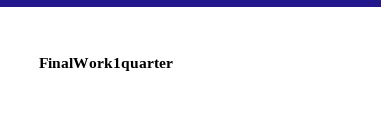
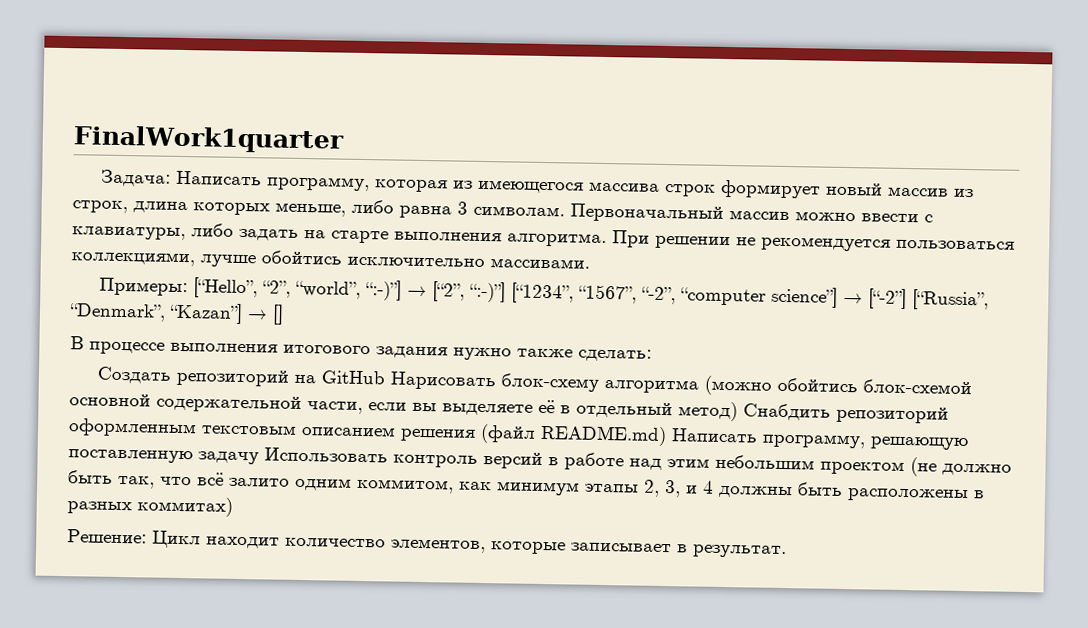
+ Задача: Написать программу, которая из имеющегося массива строк формирует новый массив из строк, длина которых меньше, либо равна 3 символам. Первоначальный массив можно ввести с клавиатуры, либо задать на старте выполнения алгоритма. При решении не рекомендуется пользоваться коллекциями, лучше обойтись исключительно массивами.
+ Примеры: [“Hello”, “2”, “world”, “:-)”] → [“2”, “:-)”] [“1234”, “1567”, “-2”, “computer science”] → [“-2”] [“Russia”, “Denmark”, “Kazan”] → []
+ В процессе выполнения итогового задания нужно также сделать:
+ Создать репозиторий на GitHub Нарисовать блок-схему алгоритма (можно обойтись блок-схемой основной содержательной части, если вы выделяете её в отдельный метод) Снабдить репозиторий оформленным текстовым описанием решения (файл README.md) Написать программу, решающую поставленную задачу Использовать контроль версий в работе над этим небольшим проектом (не должно быть так, что всё залито одним коммитом, как минимум этапы 2, 3, и 4 должны быть расположены в разных коммитах)
+ Решение: Цикл находит количество элементов, которые записывает в результат.

